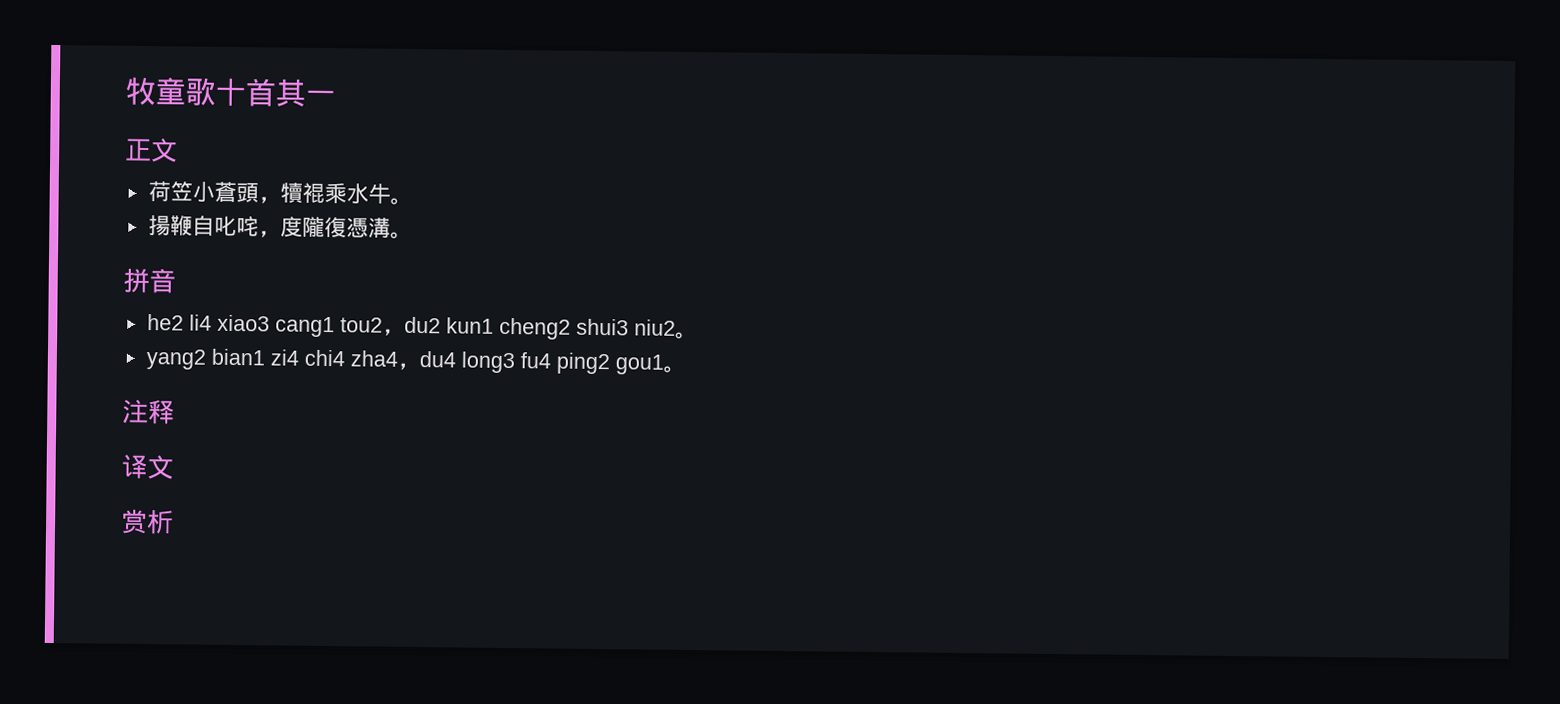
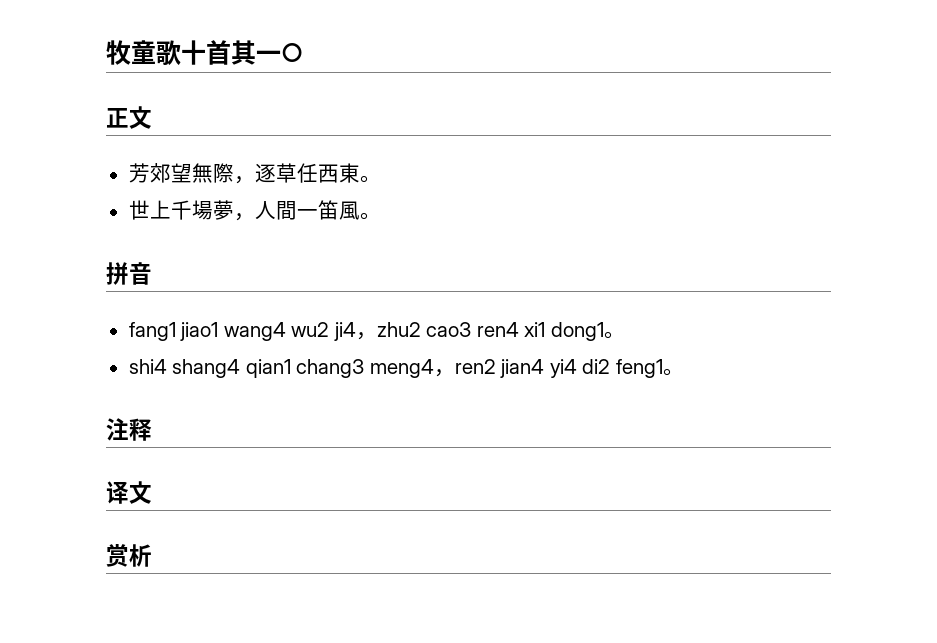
- 牧童歌十首其一
+ 牧童歌十首其一○
- 荷笠小蒼頭，犢裩乘水牛。
- 揚鞭自叱咤，度隴復憑溝。
+ 芳郊望無際，逐草任西東。
+ 世上千場夢，人間一笛風。
  拼音
- he2 li4 xiao3 cang1 tou2，du2 kun1 cheng2 shui3 niu2。
- yang2 bian1 zi4 chi4 zha4，du4 long3 fu4 ping2 gou1。
+ fang1 jiao1 wang4 wu2 ji4，zhu2 cao3 ren4 xi1 dong1。
+ shi4 shang4 qian1 chang3 meng4，ren2 jian4 yi4 di2 feng1。

